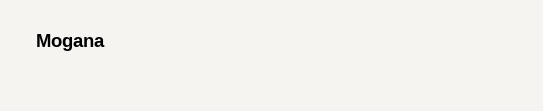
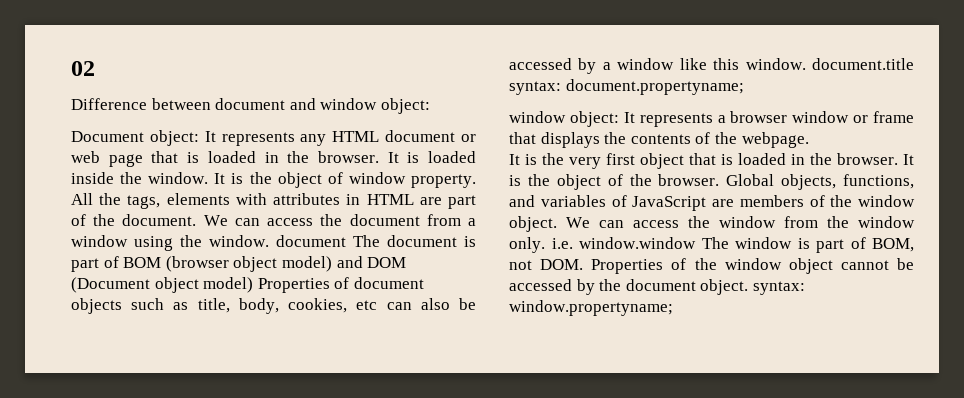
- Mogana
+ 02
+ Difference between document and window object:
+ Document object: It represents any HTML document or web page that is loaded in the browser. It is loaded inside the window. It is the object of window property. All the tags, elements with attributes in HTML are part of the document. We can access the document from a window using the window. document The document is part of BOM (browser object model) and DOM (Document object model) Properties of document objects such as title, body, cookies, etc can also be accessed by a window like this window. document.title syntax: document.propertyname;
+ window object: It represents a browser window or frame that displays the contents of the webpage.
+ It is the very first object that is loaded in the browser. It is the object of the browser. Global objects, functions, and variables of JavaScript are members of the window object. We can access the window from the window only. i.e. window.window The window is part of BOM, not DOM. Properties of the window object cannot be accessed by the document object. syntax: window.propertyname;

